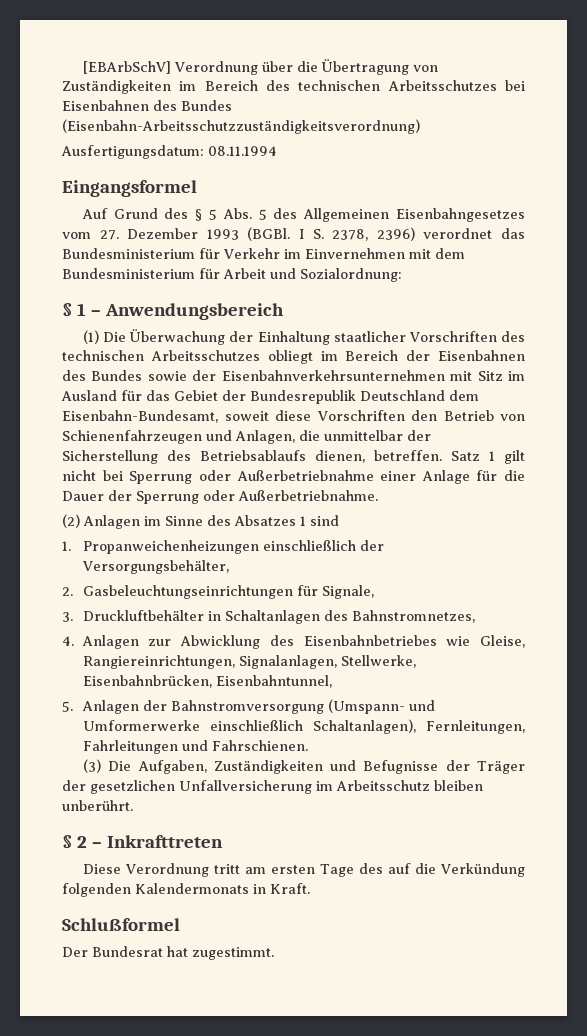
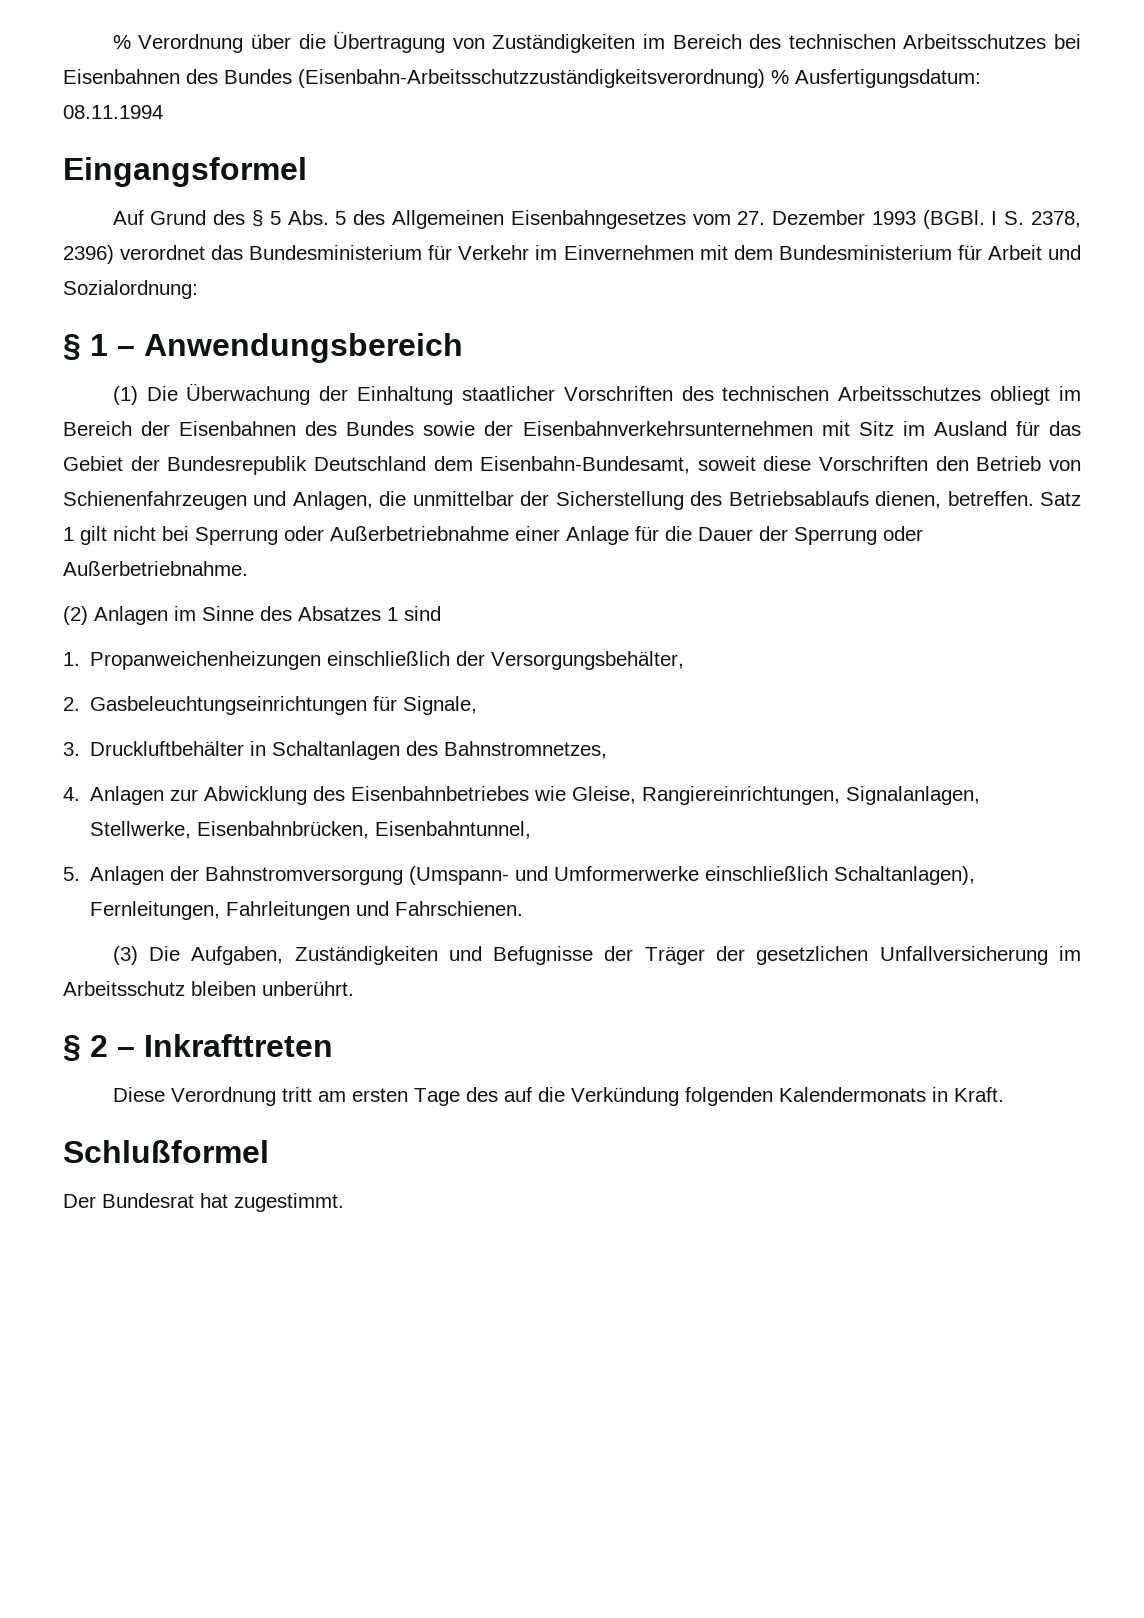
- [EBArbSchV] Verordnung über die Übertragung von Zuständigkeiten im Bereich des technischen Arbeitsschutzes bei Eisenbahnen des Bundes (Eisenbahn-Arbeitsschutzzuständigkeitsverordnung)
- Ausfertigungsdatum: 08.11.1994
+ % Verordnung über die Übertragung von Zuständigkeiten im Bereich des technischen Arbeitsschutzes bei Eisenbahnen des Bundes (Eisenbahn-Arbeitsschutzzuständigkeitsverordnung) % Ausfertigungsdatum: 08.11.1994

